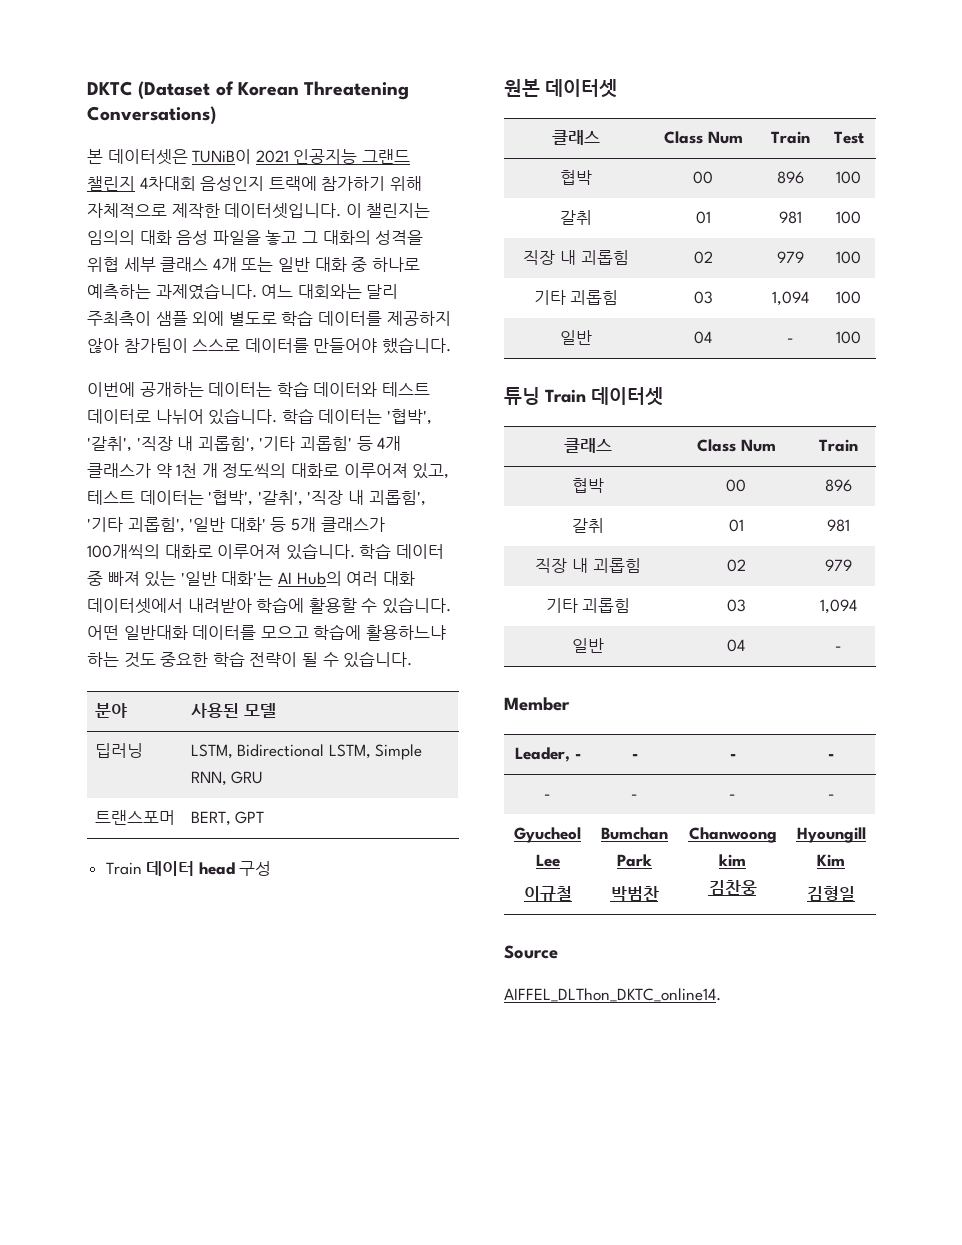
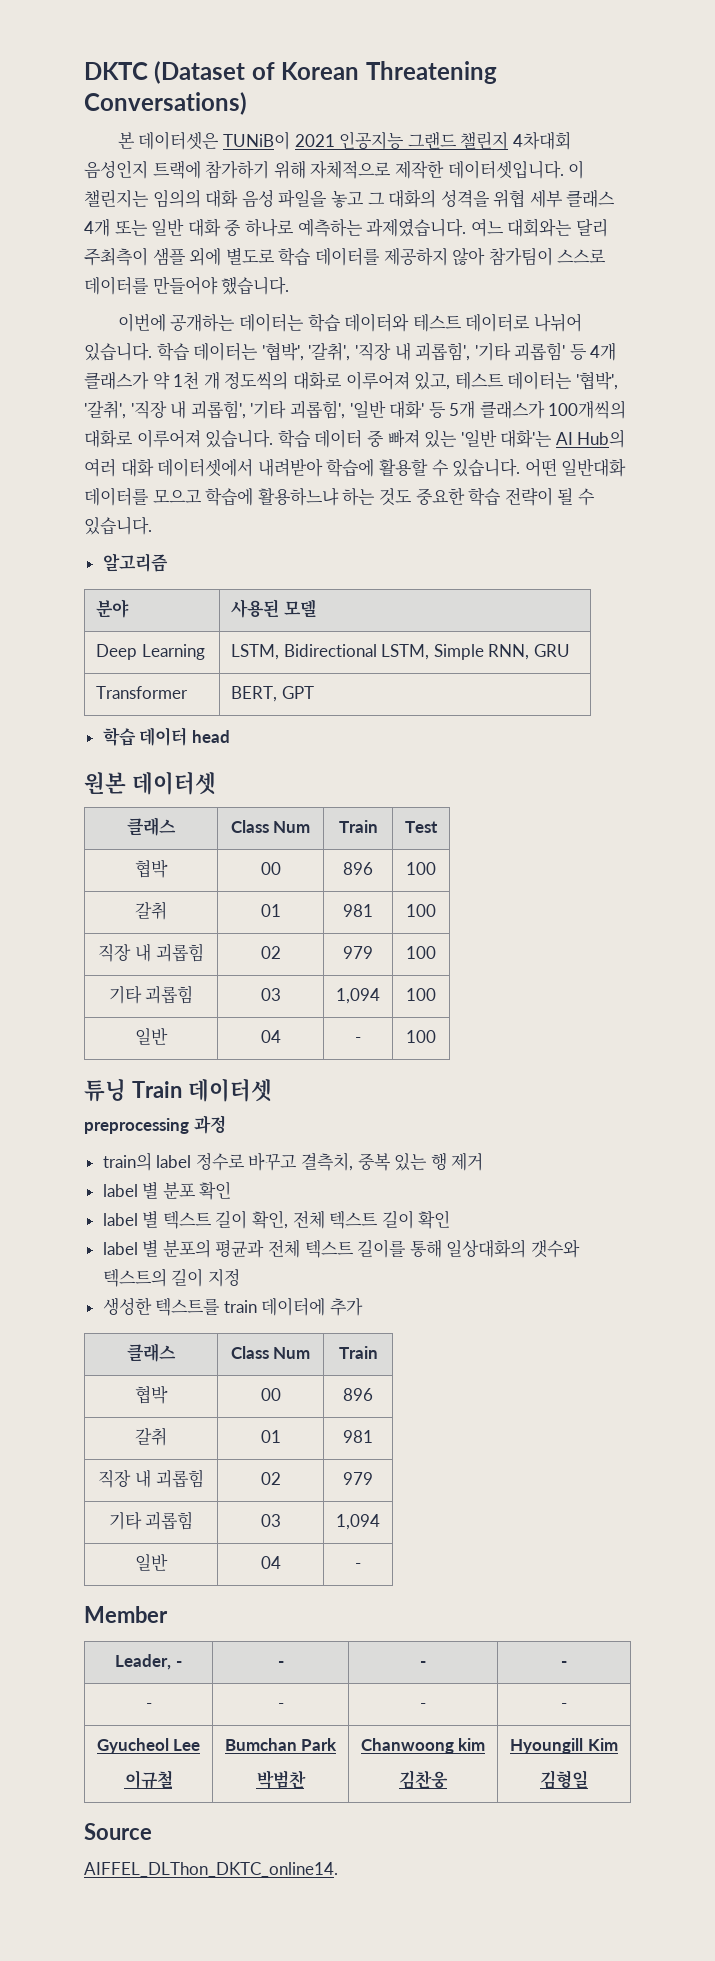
+ 알고리즘
- 딥러닝 | LSTM, Bidirectional LSTM, Simple RNN, GRU
+ Deep Learning | LSTM, Bidirectional LSTM, Simple RNN, GRU
- 트랜스포머 | BERT, GPT
+ Transformer | BERT, GPT
- Train 데이터 head 구성
+ 학습 데이터 head
+ preprocessing 과정
+ train의 label 정수로 바꾸고 결측치, 중복 있는 행 제거
+ label 별 분포 확인
+ label 별 텍스트 길이 확인, 전체 텍스트 길이 확인
+ label 별 분포의 평균과 전체 텍스트 길이를 통해 일상대화의 갯수와 텍스트의 길이 지정
+ 생성한 텍스트를 train 데이터에 추가

